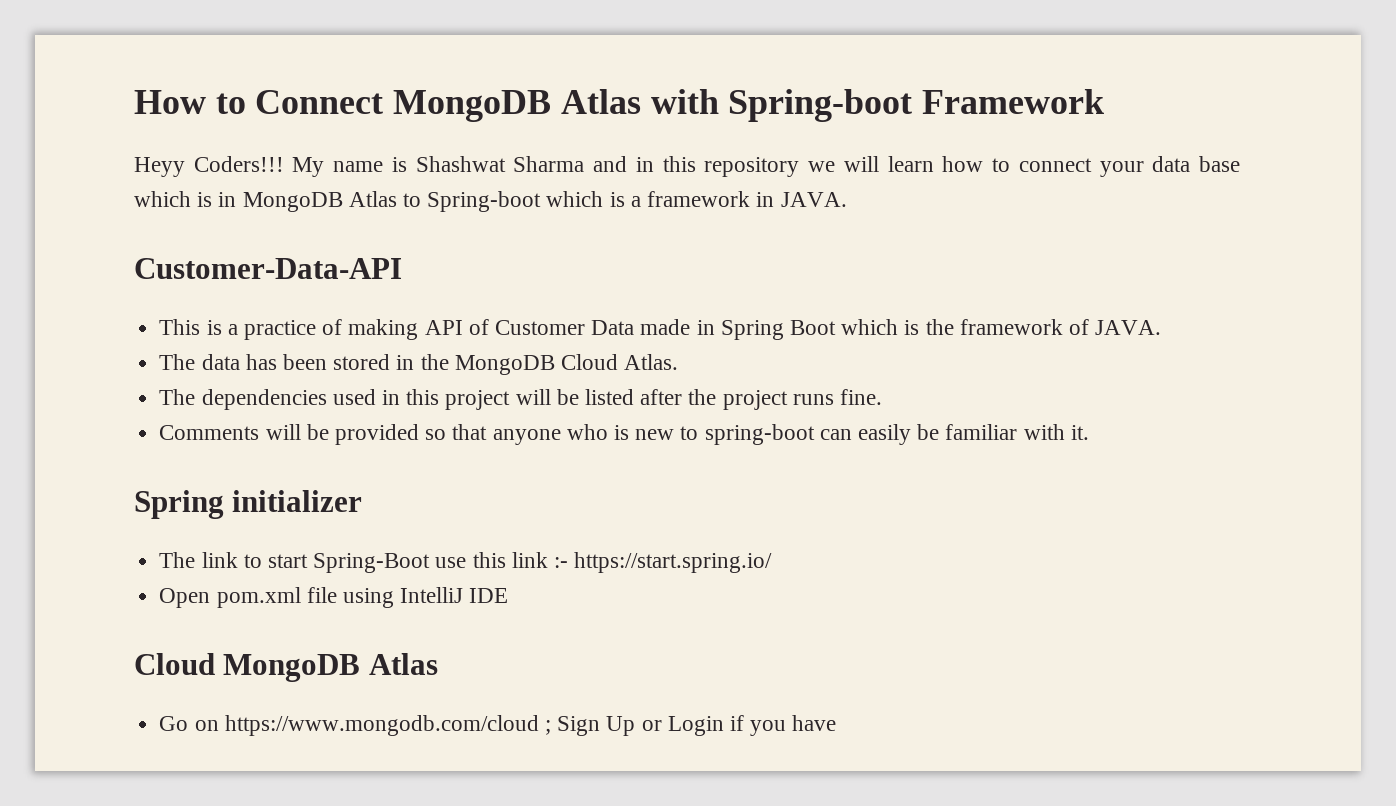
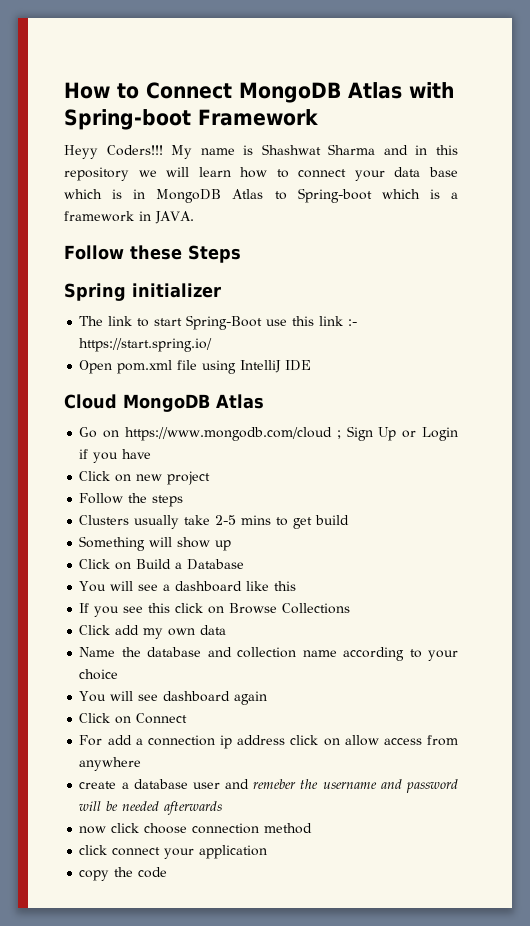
- Customer-Data-API
- This is a practice of making API of Customer Data made in Spring Boot which is the framework of JAVA.
- The data has been stored in the MongoDB Cloud Atlas.
- The dependencies used in this project will be listed after the project runs fine.
- Comments will be provided so that anyone who is new to spring-boot can easily be familiar with it.
+ Follow these Steps
+ Click on new project
+ Follow the steps
+ Clusters usually take 2-5 mins to get build
+ Something will show up
+ Click on Build a Database
+ You will see a dashboard like this
+ If you see this click on Browse Collections
+ Click add my own data
+ Name the database and collection name according to your choice
+ You will see dashboard again
+ Click on Connect
+ For add a connection ip address click on allow access from anywhere
+ create a database user and remeber the username and password will be needed afterwards
+ now click choose connection method
+ click connect your application
+ copy the code

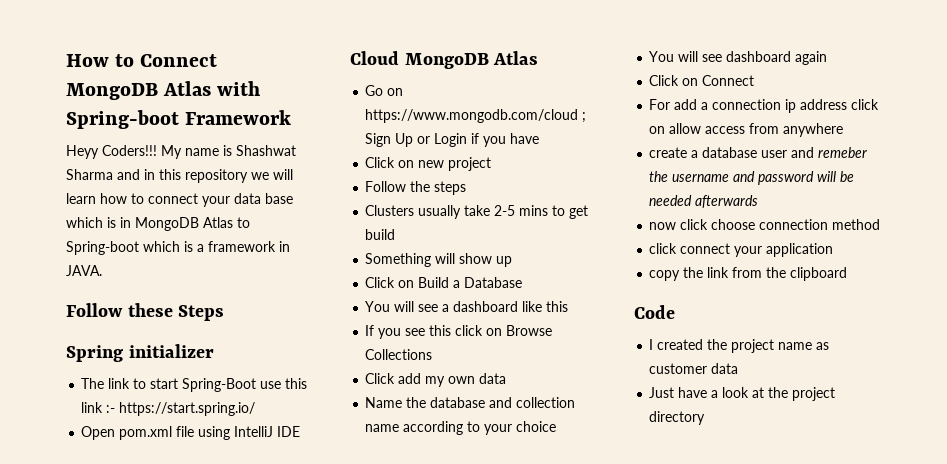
- copy the code
+ copy the link from the clipboard
+ Code
+ I created the project name as customer data
+ Just have a look at the project directory

